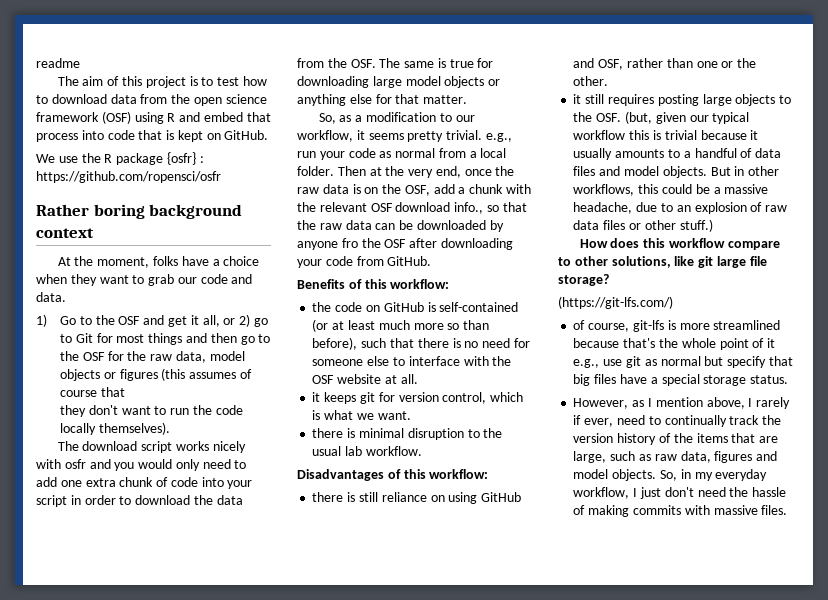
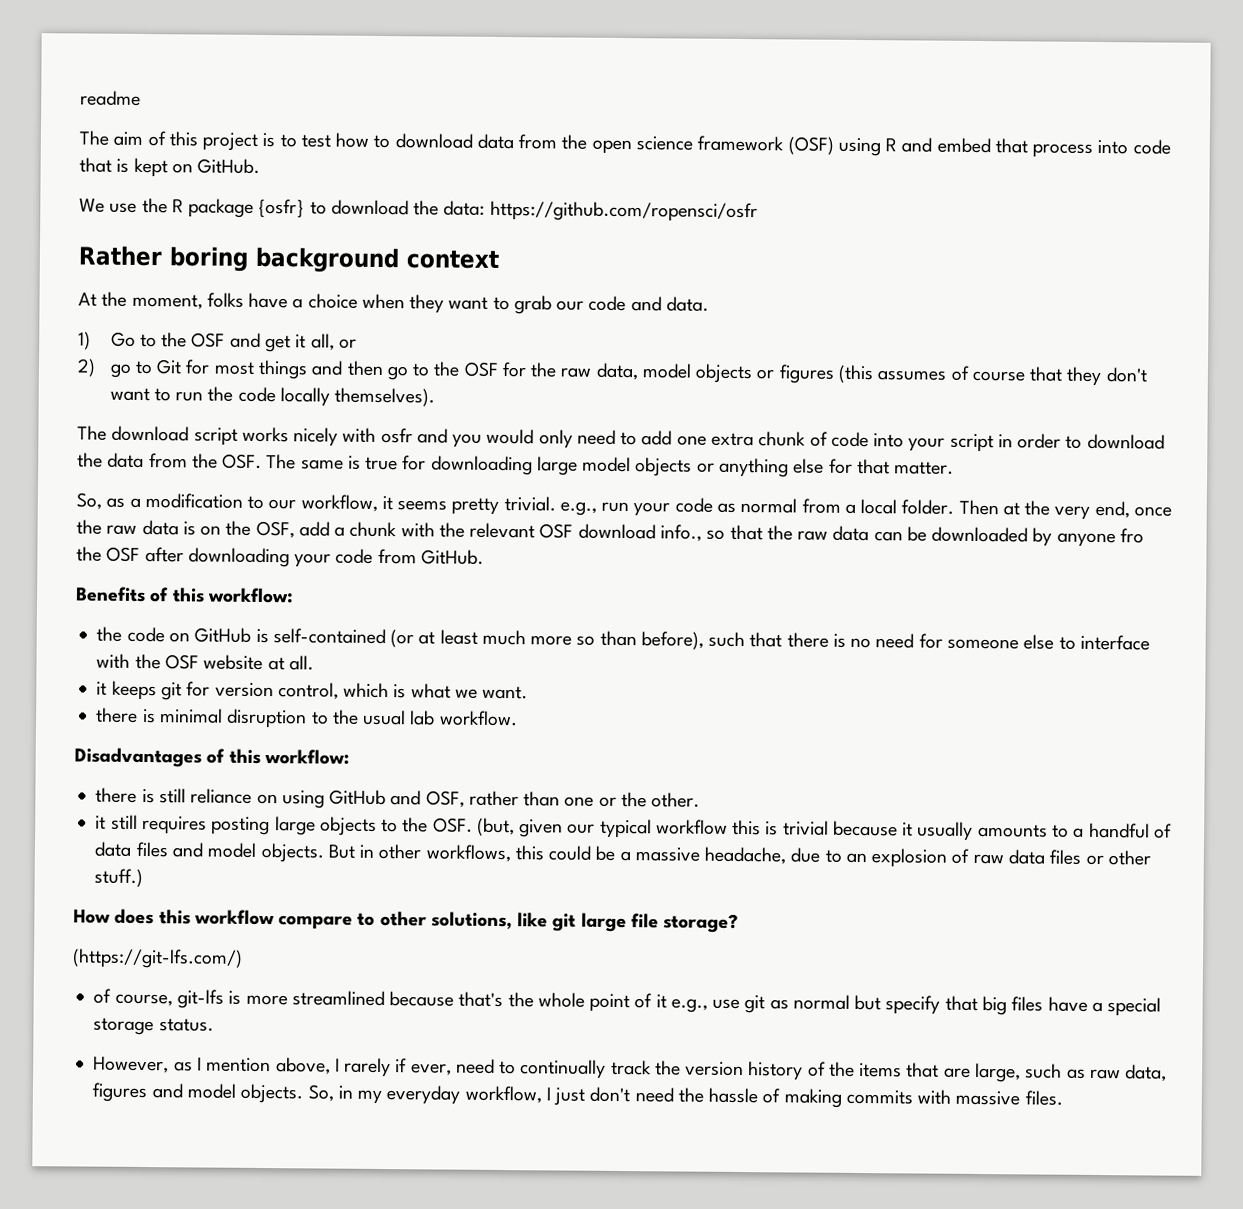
- We use the R package {osfr} : https://github.com/ropensci/osfr
+ We use the R package {osfr} to download the data: https://github.com/ropensci/osfr
- 1) Go to the OSF and get it all, or 2) go to Git for most things and then go to the OSF for the raw data, model objects or figures (this assumes of course that
- they don't want to run the code locally themselves).
+ 1) Go to the OSF and get it all, or
+ 2) go to Git for most things and then go to the OSF for the raw data, model objects or figures (this assumes of course that they don't want to run the code locally themselves).

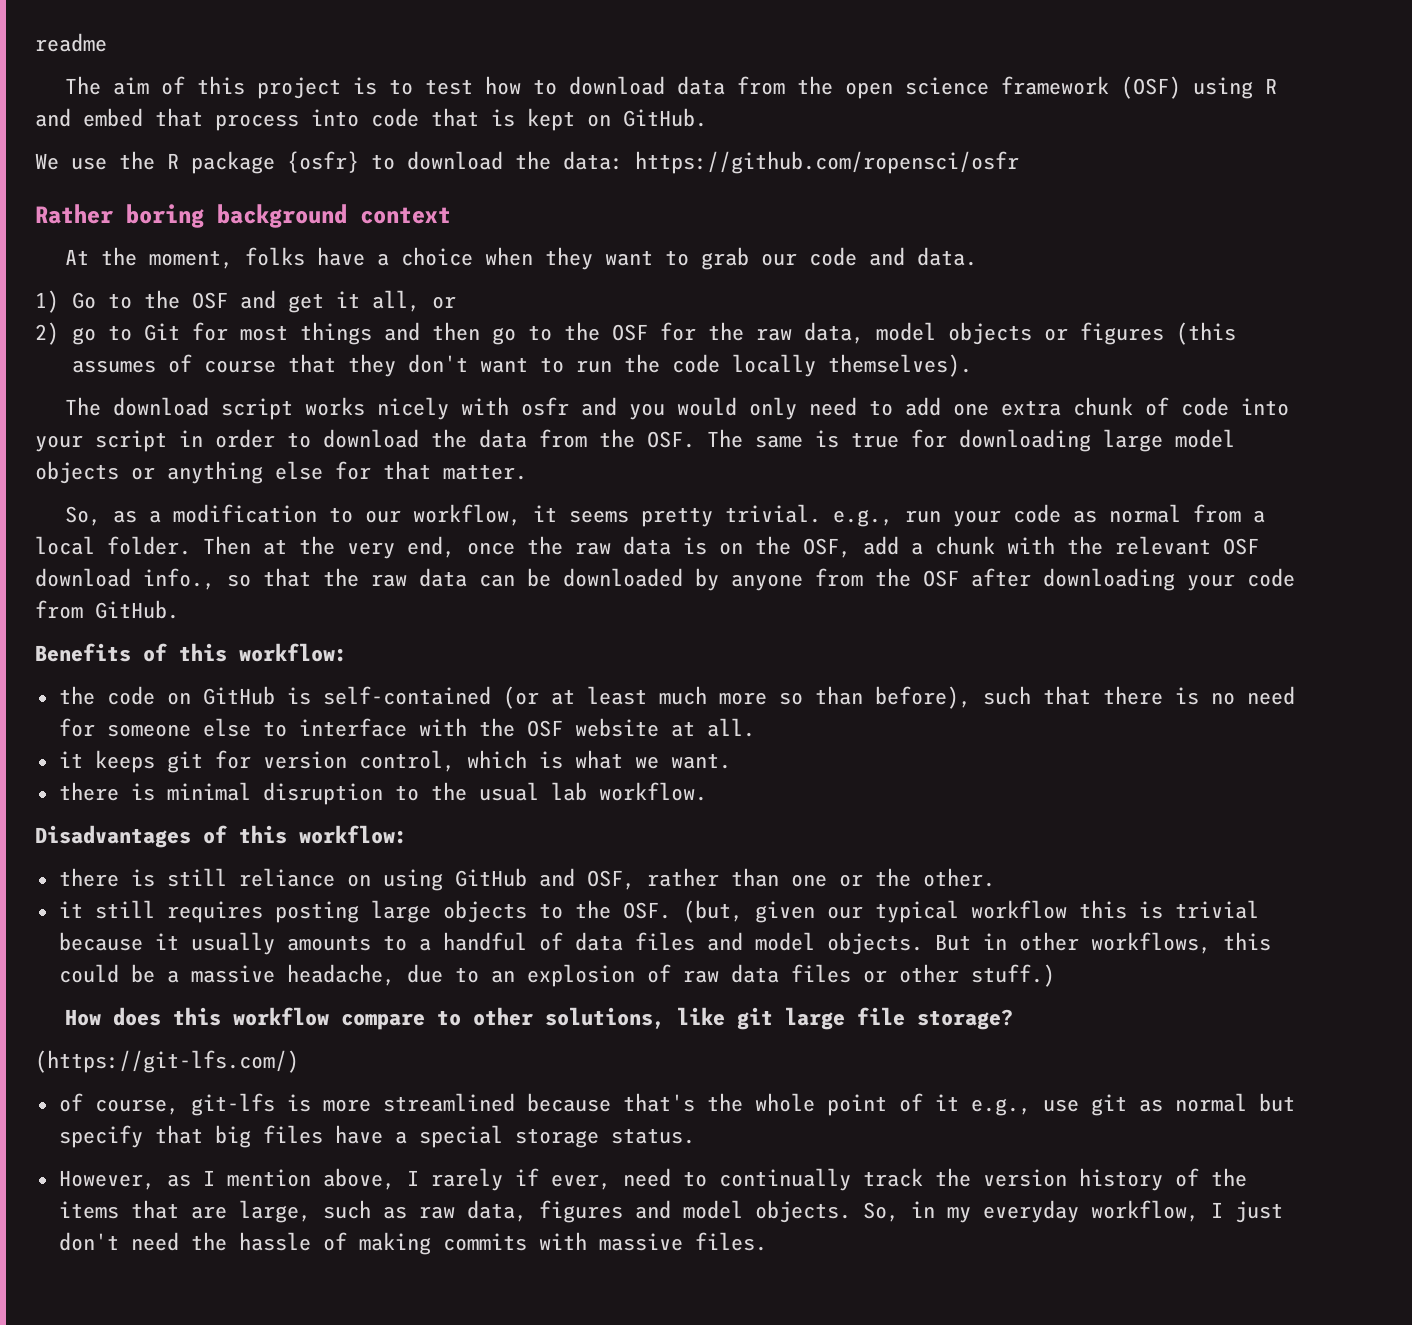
- Then at the very end, once the raw data is on the OSF, add a chunk with the relevant OSF download info., so that the raw data can be downloaded by anyone fro the OSF after downloading your code from GitHub.
+ Then at the very end, once the raw data is on the OSF, add a chunk with the relevant OSF download info., so that the raw data can be downloaded by anyone from the OSF after downloading your code from GitHub.

